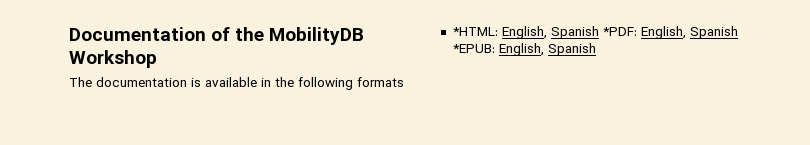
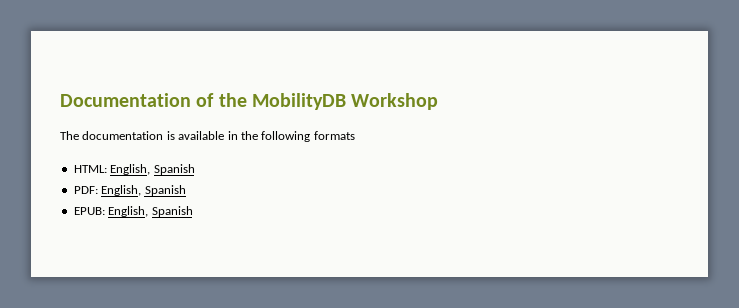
- *HTML: English, Spanish *PDF: English, Spanish *EPUB: English, Spanish
+ HTML: English, Spanish
+ PDF: English, Spanish
+ EPUB: English, Spanish

